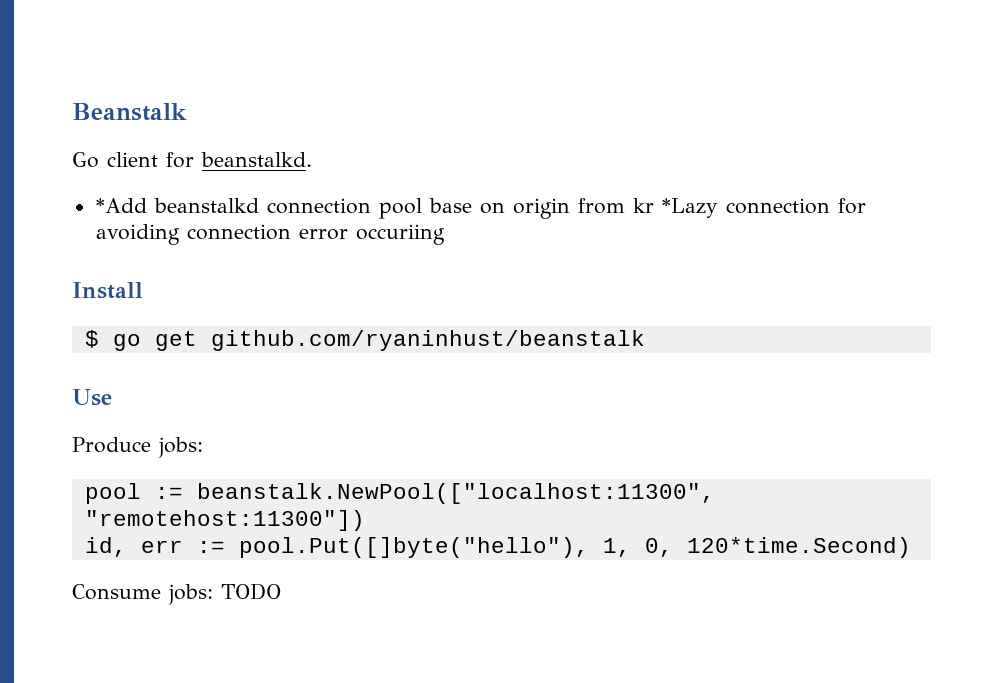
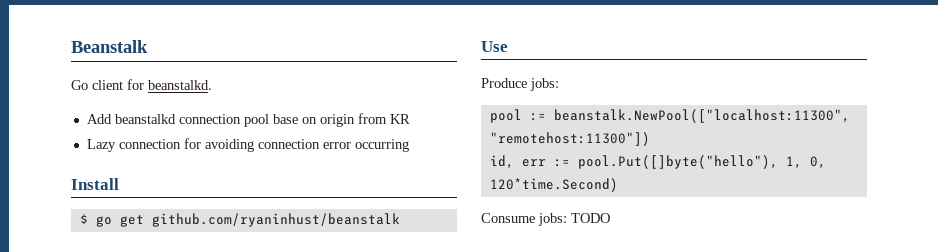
- *Add beanstalkd connection pool base on origin from kr *Lazy connection for avoiding connection error occuriing
+ Add beanstalkd connection pool base on origin from KR
+ Lazy connection for avoiding connection error occurring

